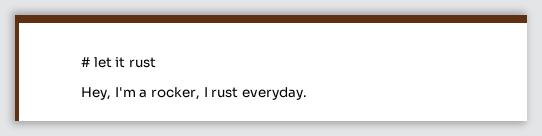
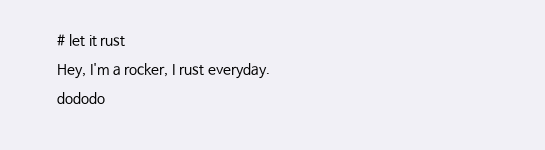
+ dododo

